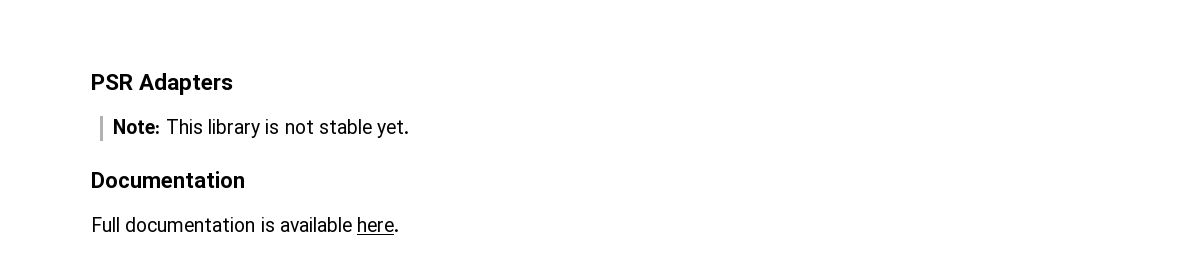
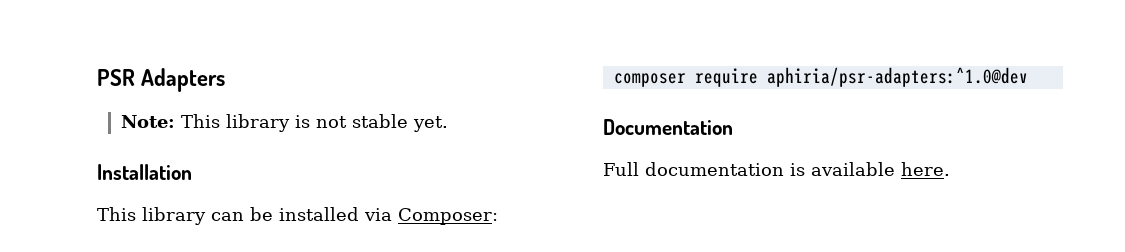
+ Installation
+ This library can be installed via Composer:
+ composer require aphiria/psr-adapters:^1.0@dev

